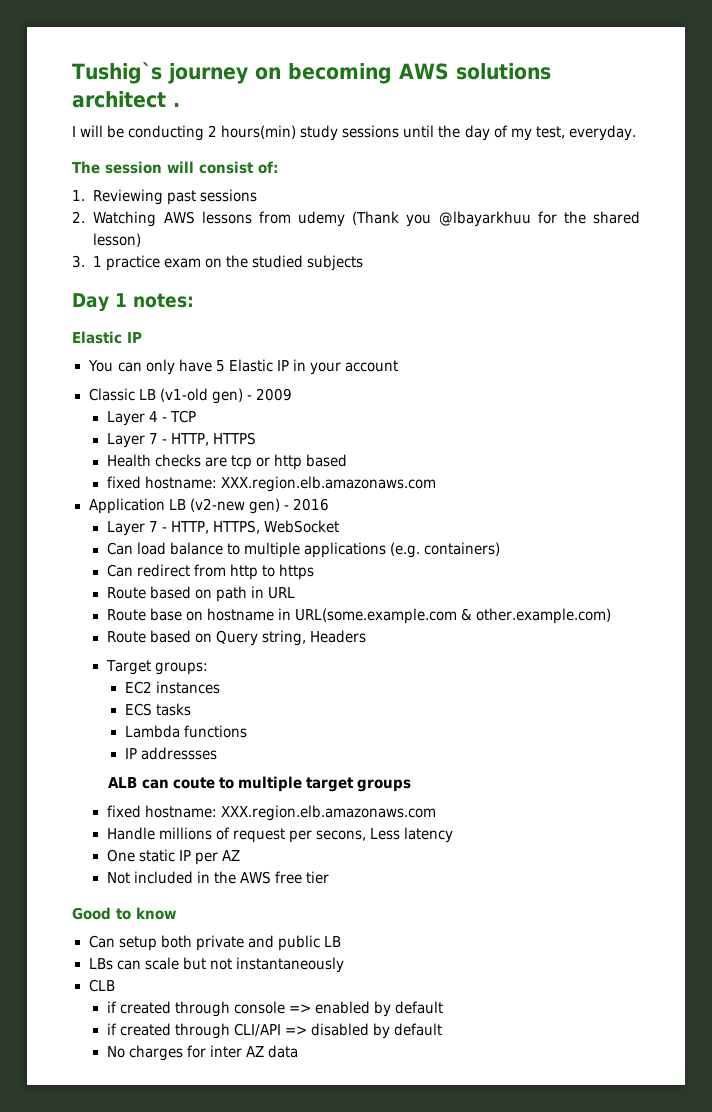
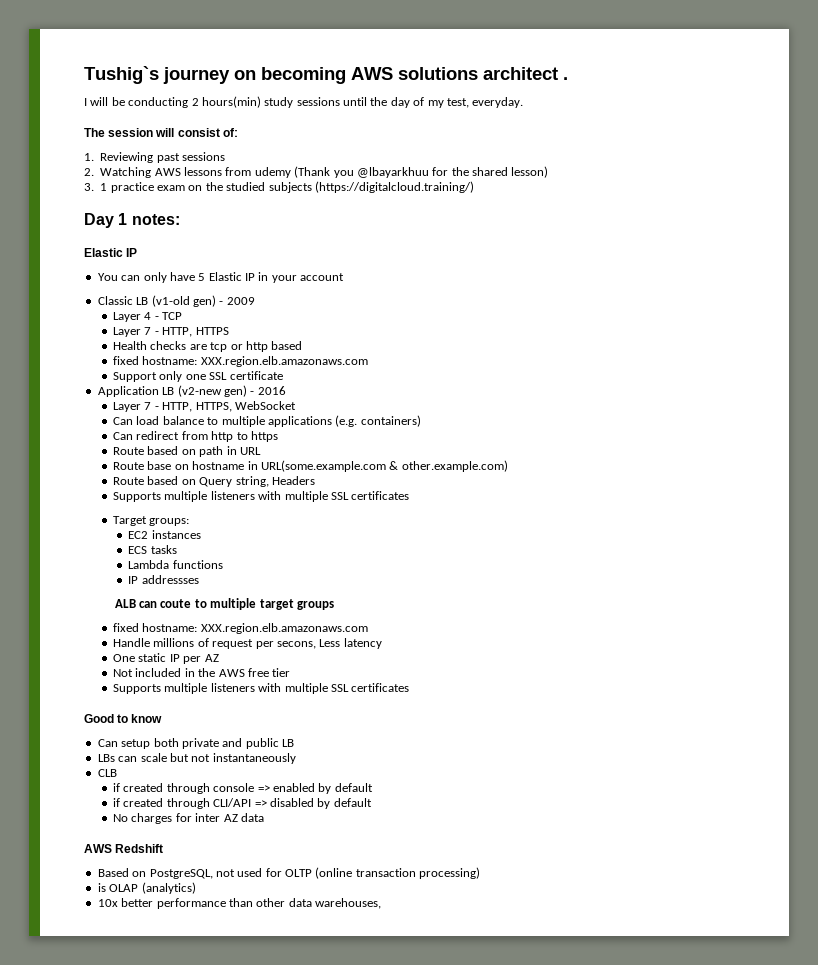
- 3. 1 practice exam on the studied subjects
+ 3. 1 practice exam on the studied subjects (https://digitalcloud.training/)
+ Support only one SSL certificate
  Route based on Query string, Headers
+ Supports multiple listeners with multiple SSL certificates
  Not included in the AWS free tier
+ Supports multiple listeners with multiple SSL certificates
+ AWS Redshift
+ Based on PostgreSQL, not used for OLTP (online transaction processing)
+ is OLAP (analytics)
+ 10x better performance than other data warehouses,

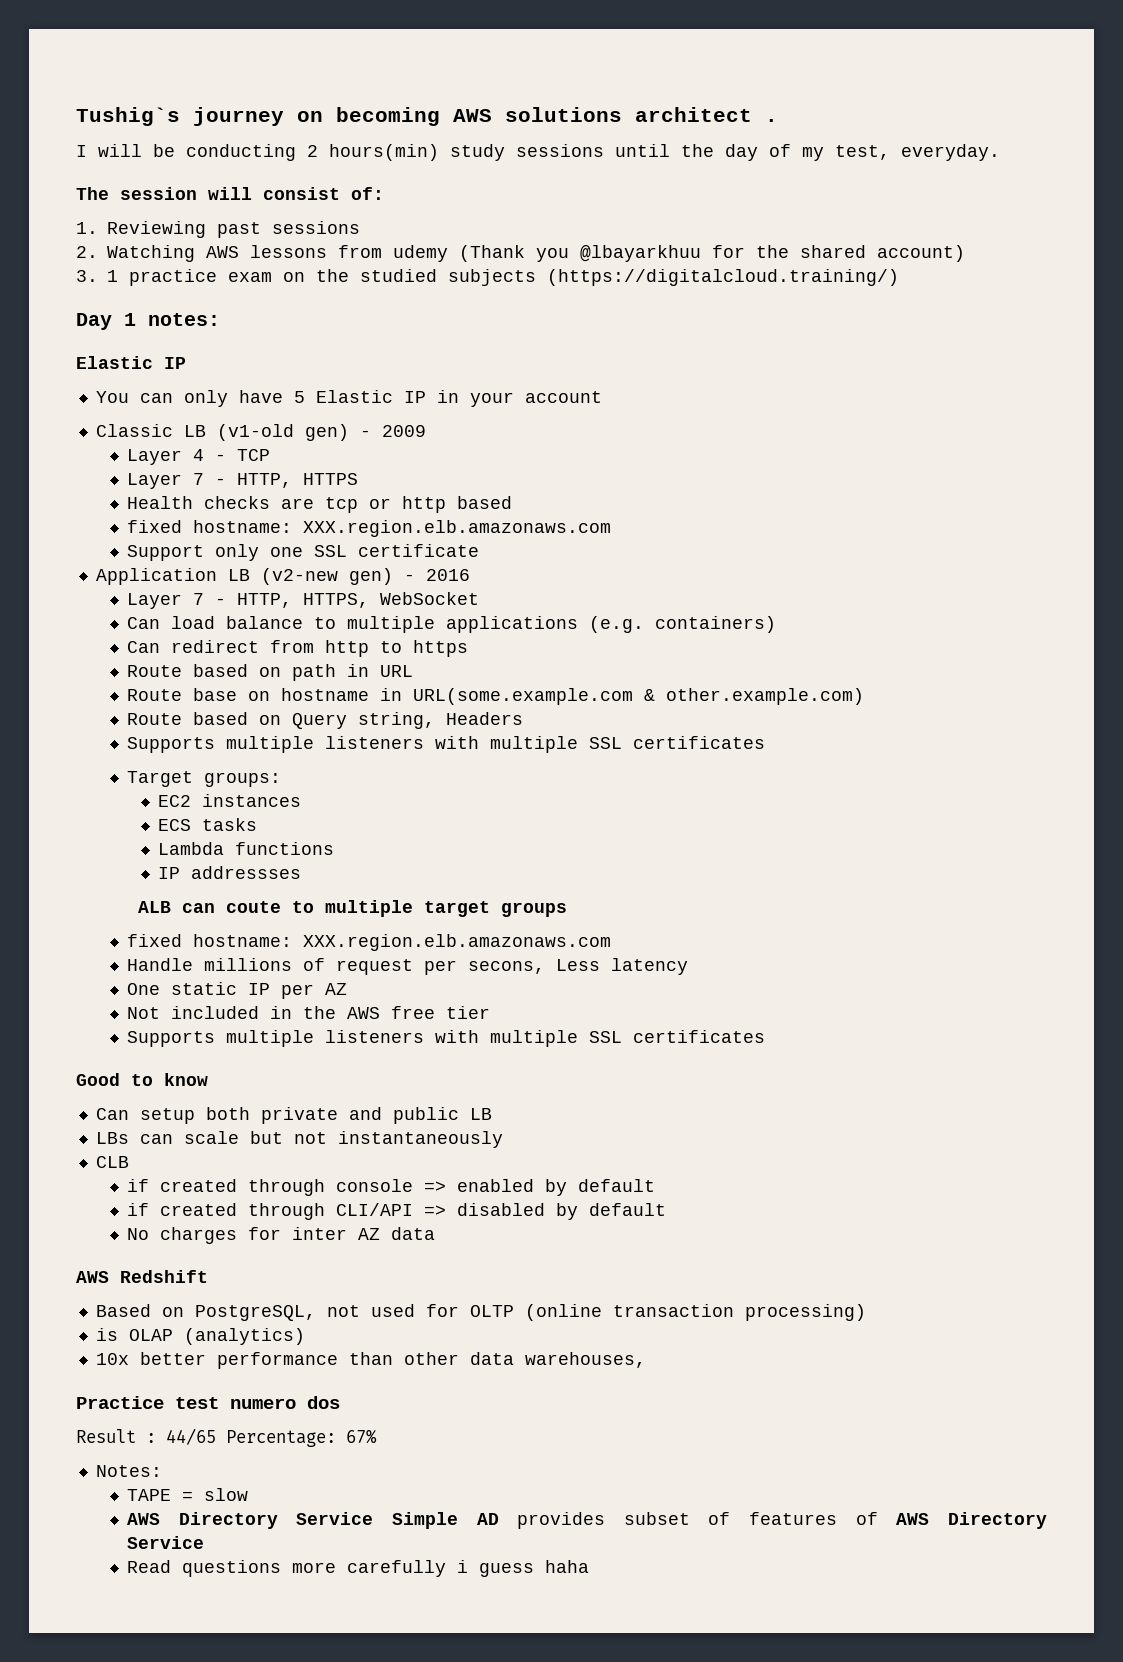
- 2. Watching AWS lessons from udemy (Thank you @lbayarkhuu for the shared lesson)
+ 2. Watching AWS lessons from udemy (Thank you @lbayarkhuu for the shared account)
+ Practice test numero dos
+ Result : 44/65 Percentage: 67%
+ Notes:
+ TAPE = slow
+ AWS Directory Service Simple AD provides subset of features of AWS Directory Service
+ Read questions more carefully i guess haha

